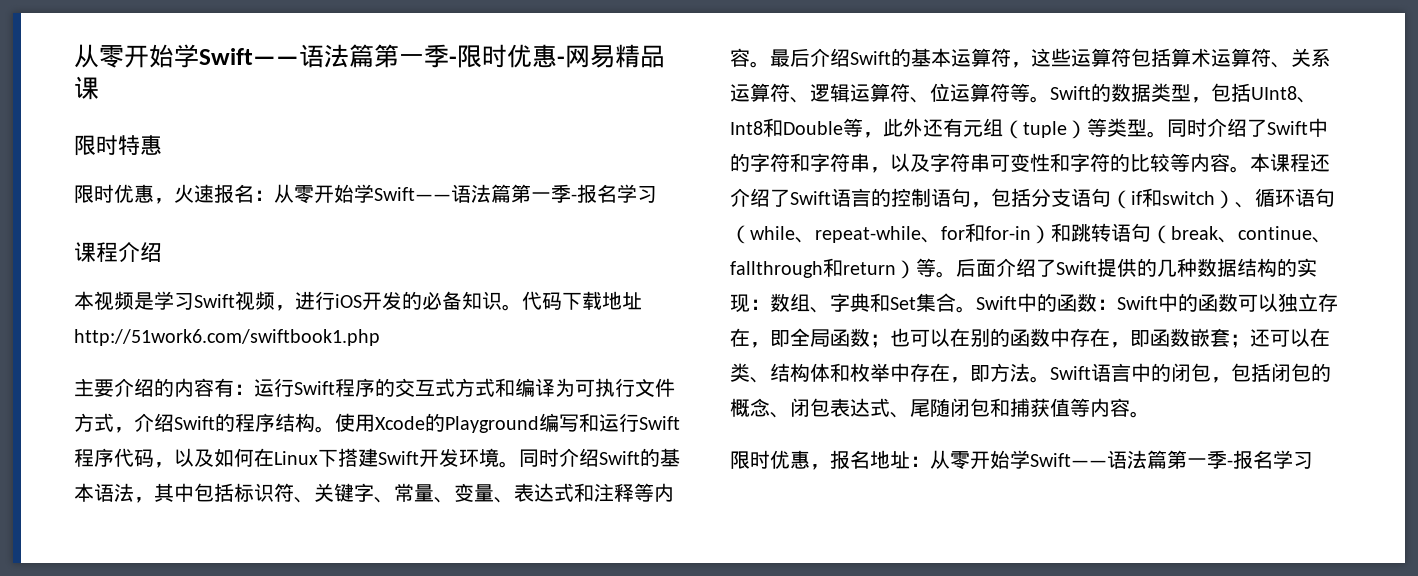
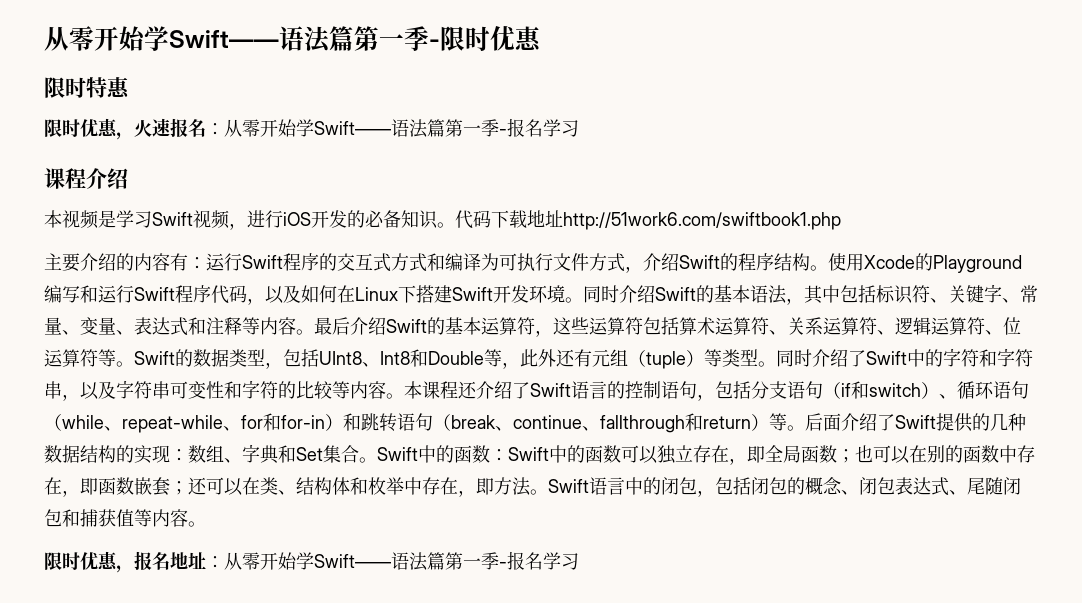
- 从零开始学Swift——语法篇第一季-限时优惠-网易精品课
+ 从零开始学Swift——语法篇第一季-限时优惠

